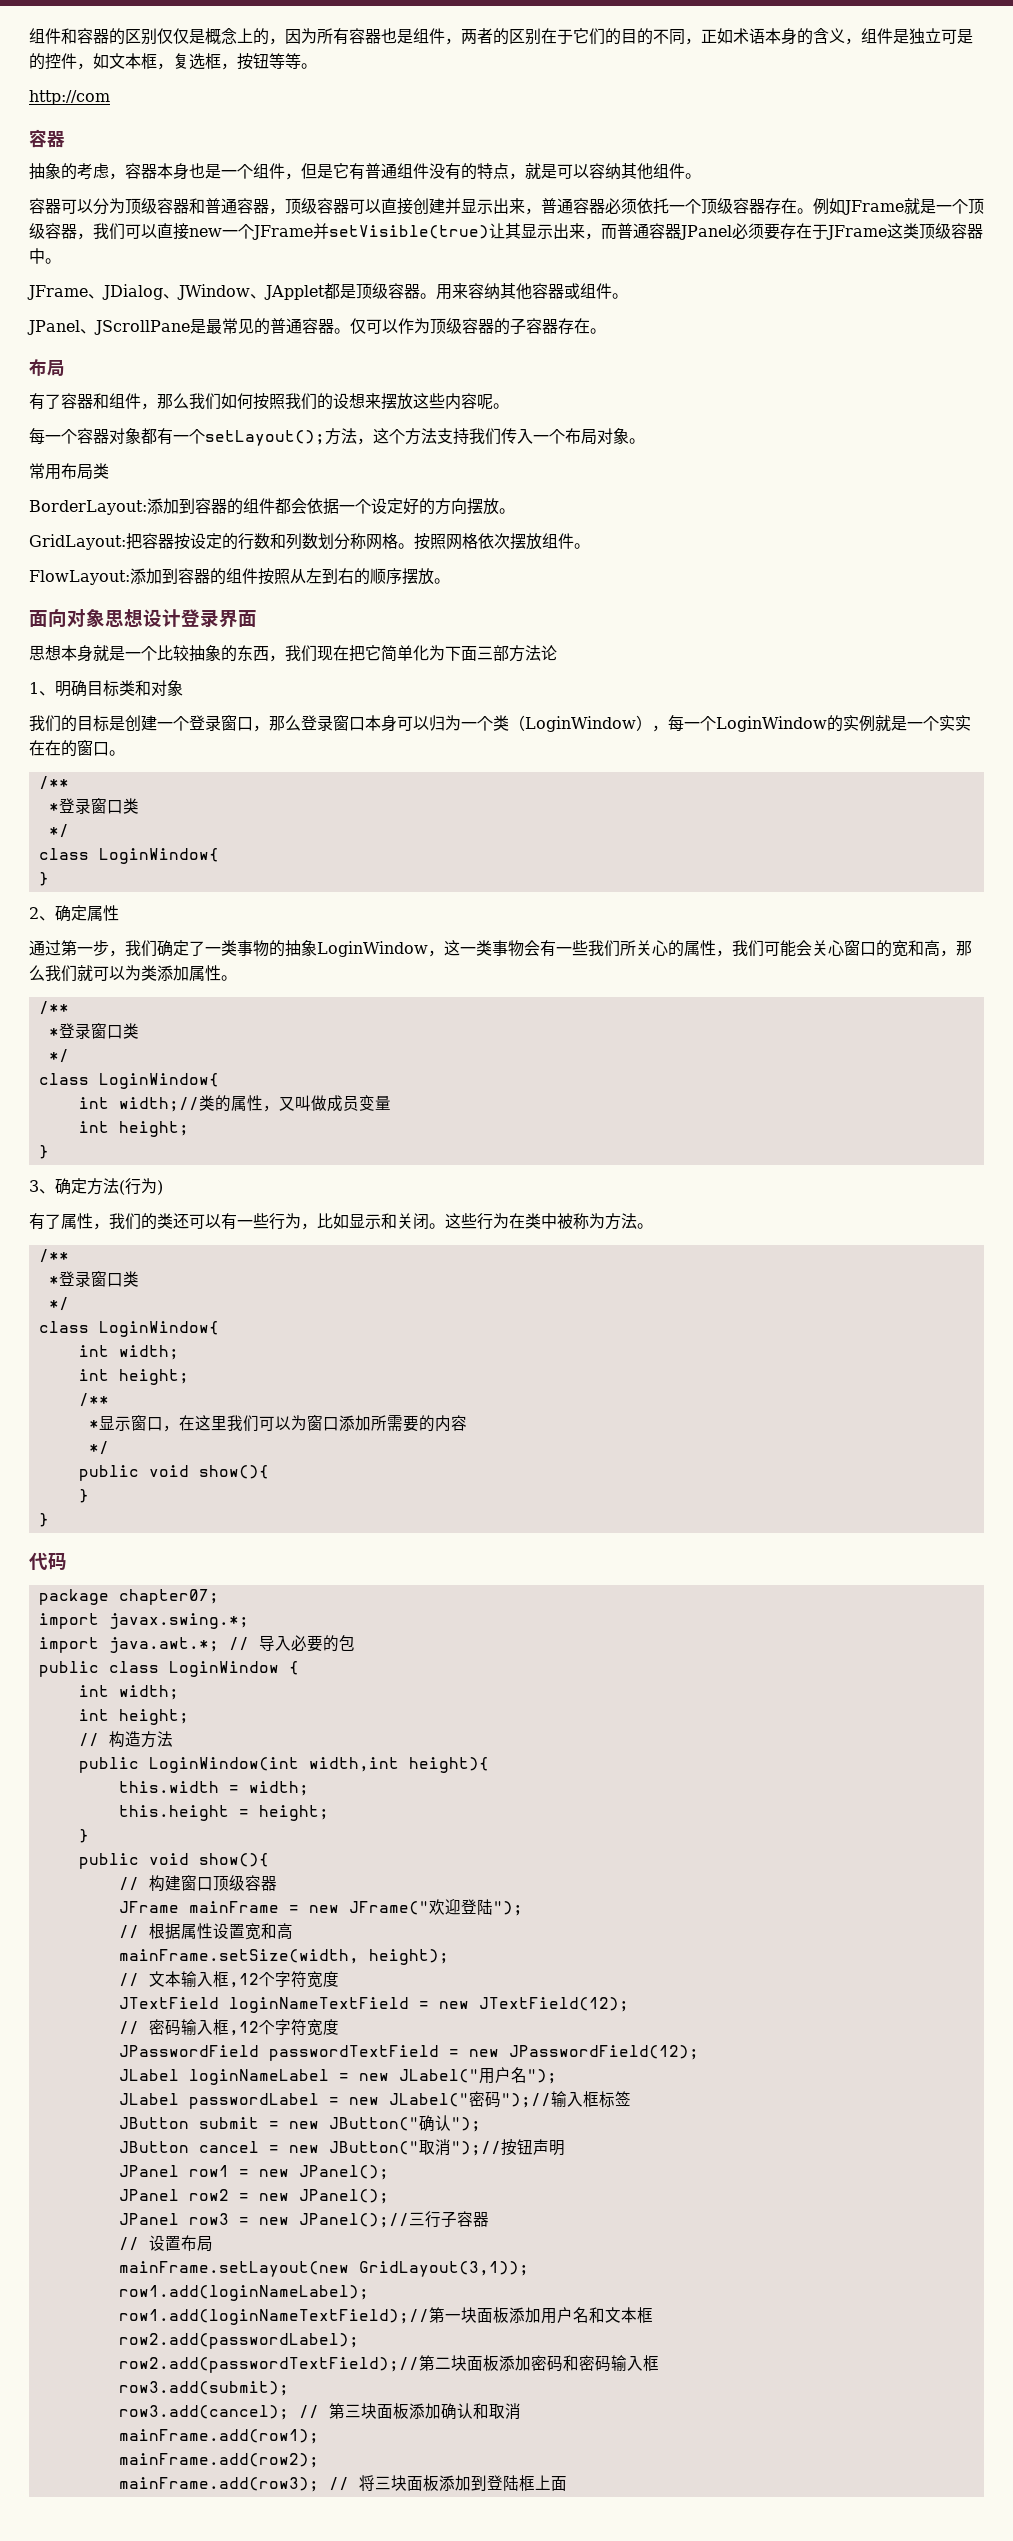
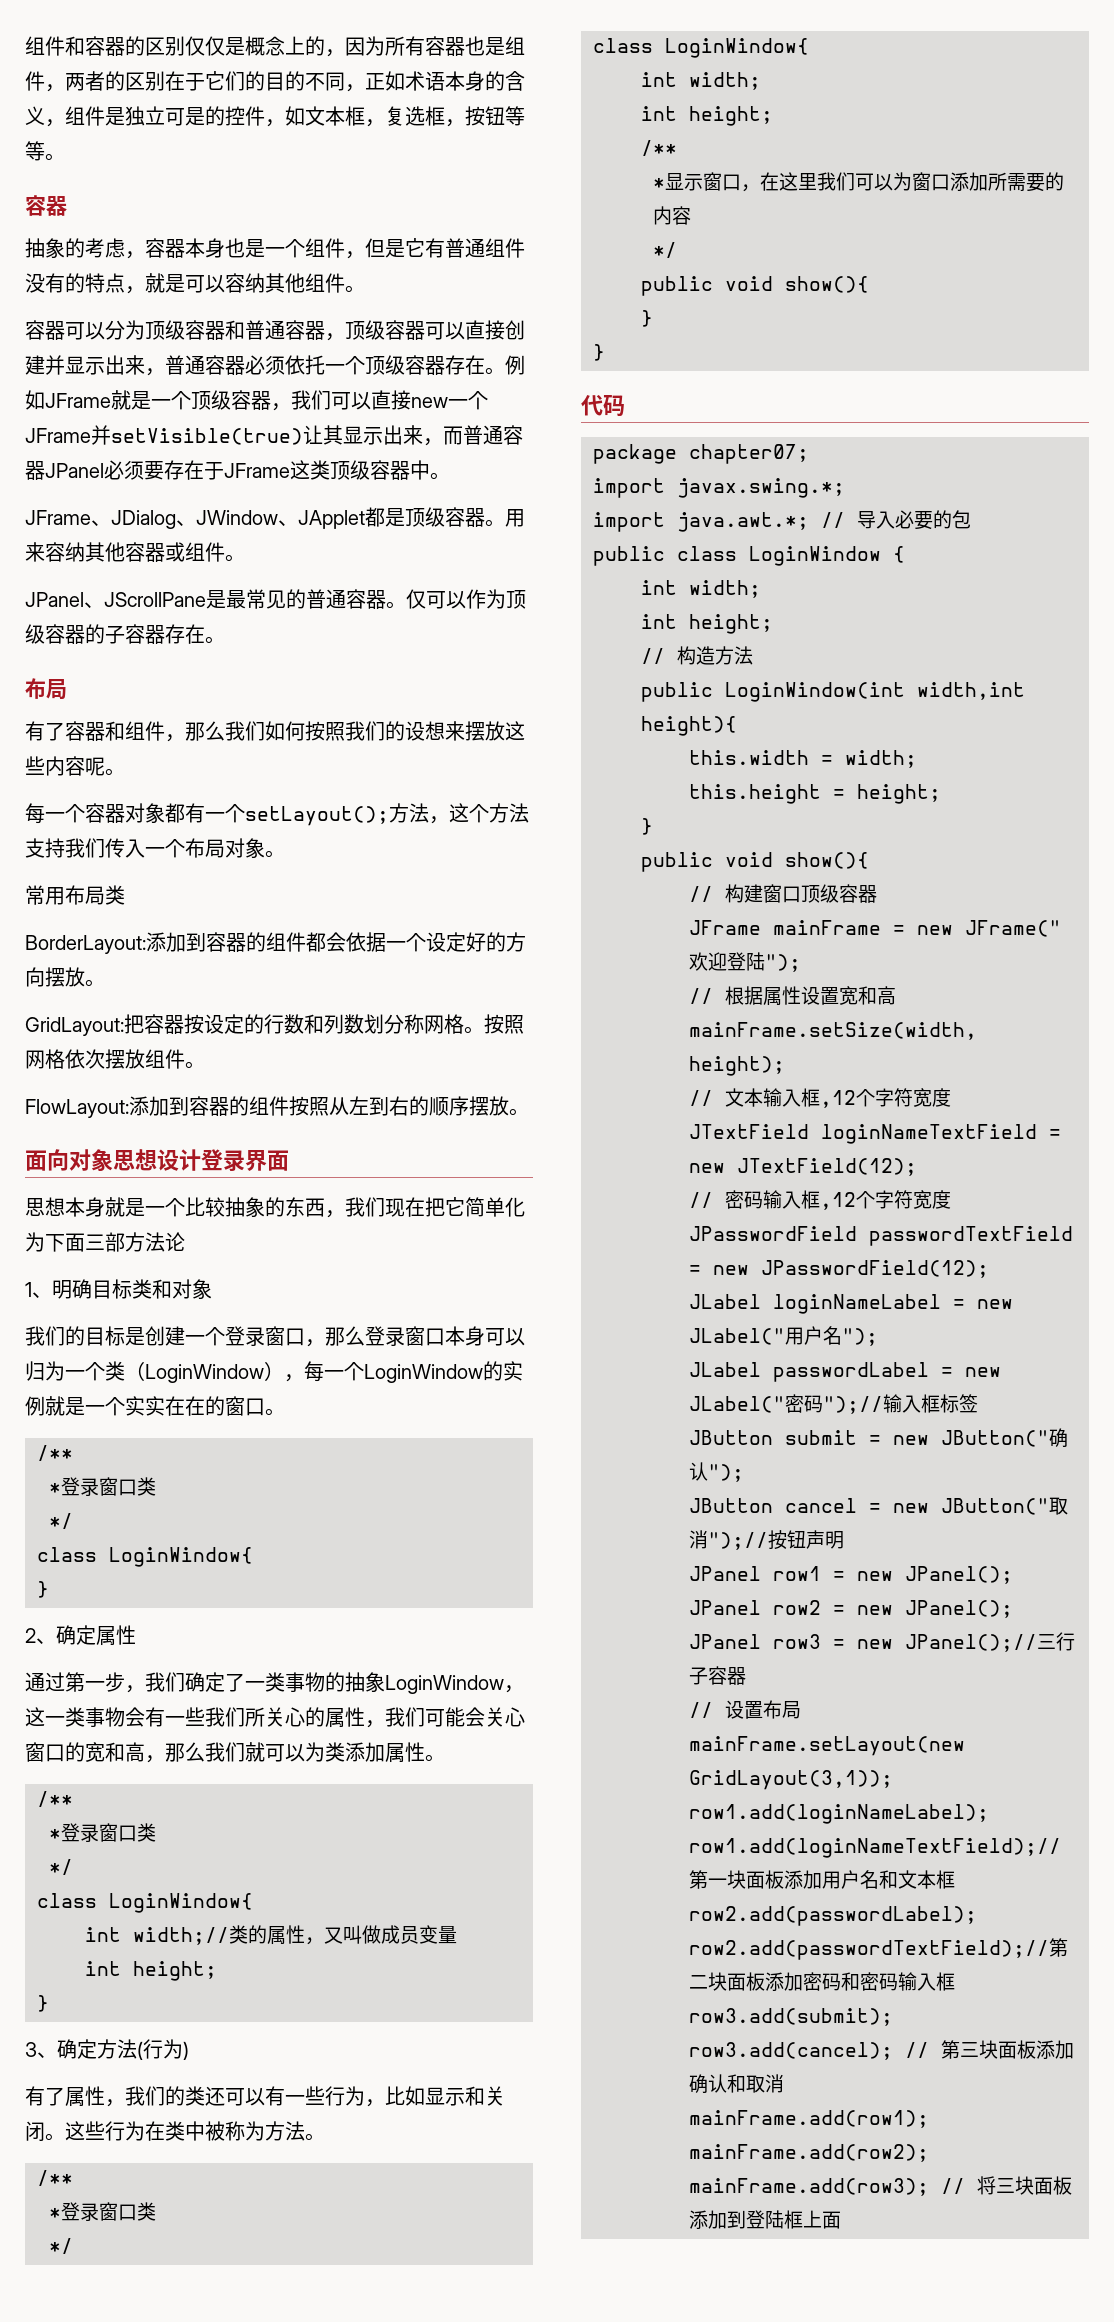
- http://com

